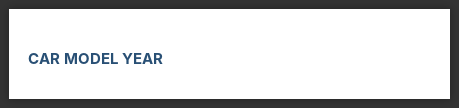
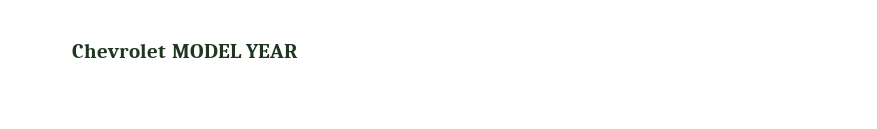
- CAR MODEL YEAR
+ Chevrolet MODEL YEAR

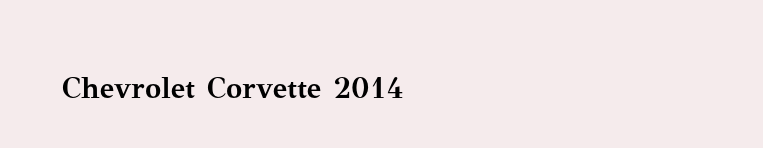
- Chevrolet MODEL YEAR
+ Chevrolet Corvette 2014

